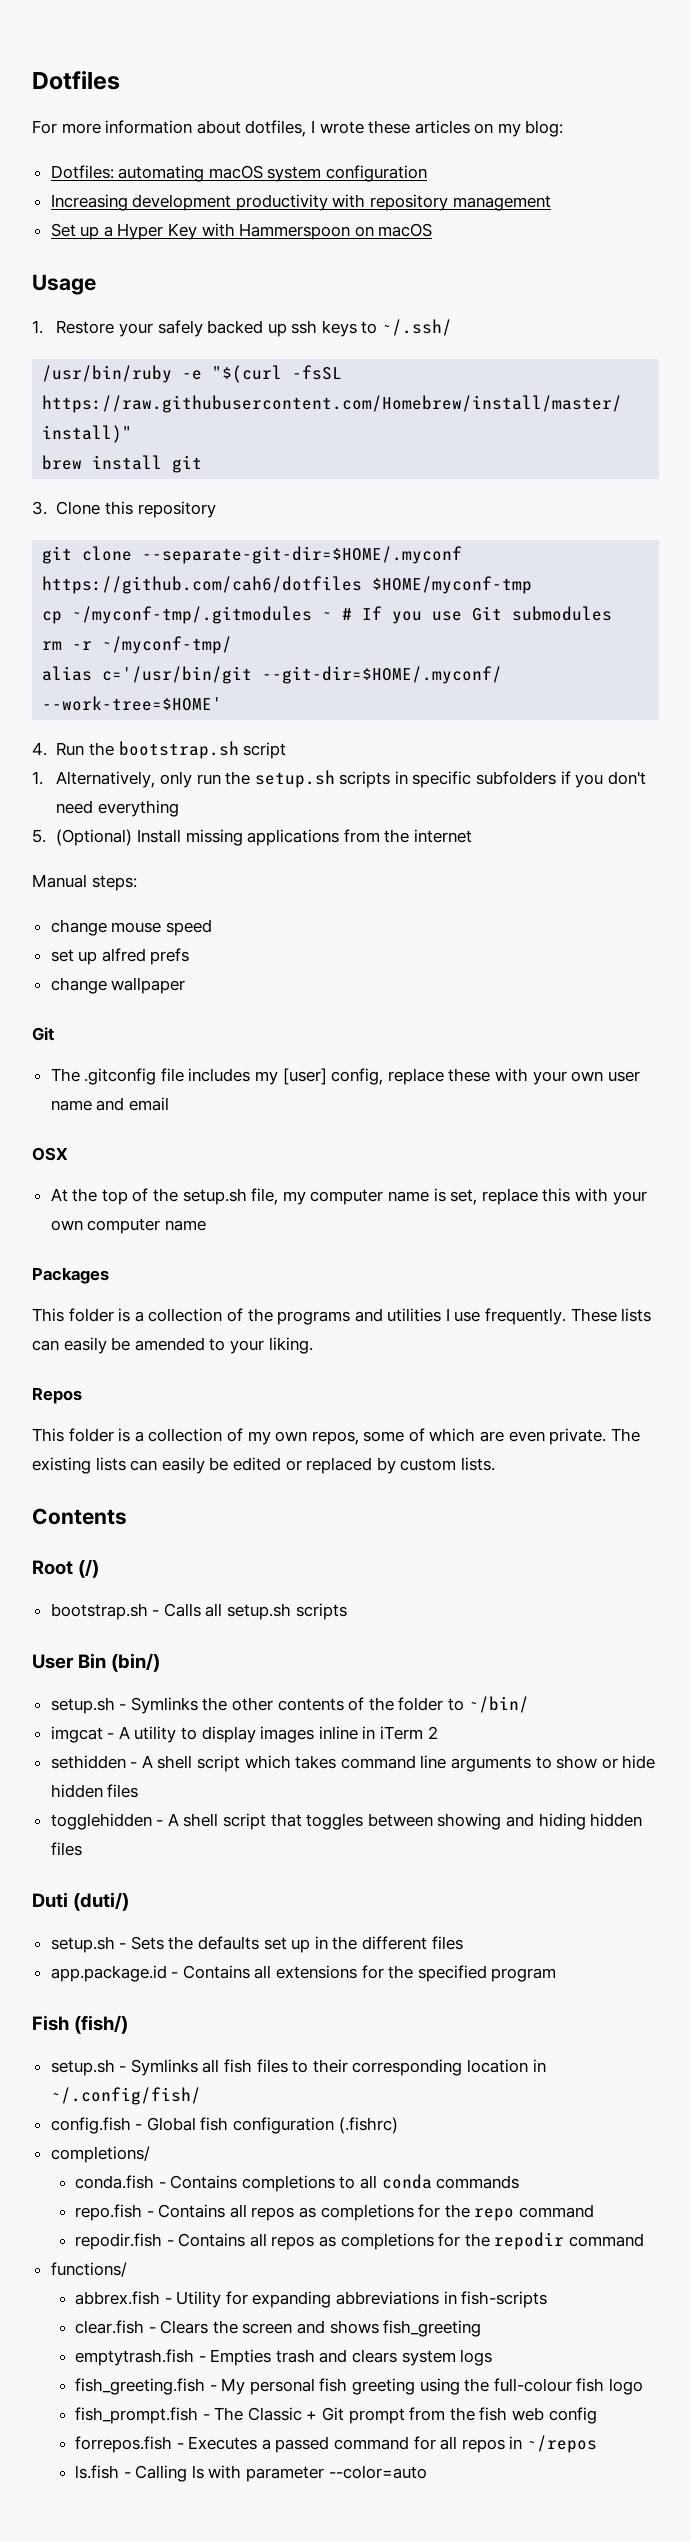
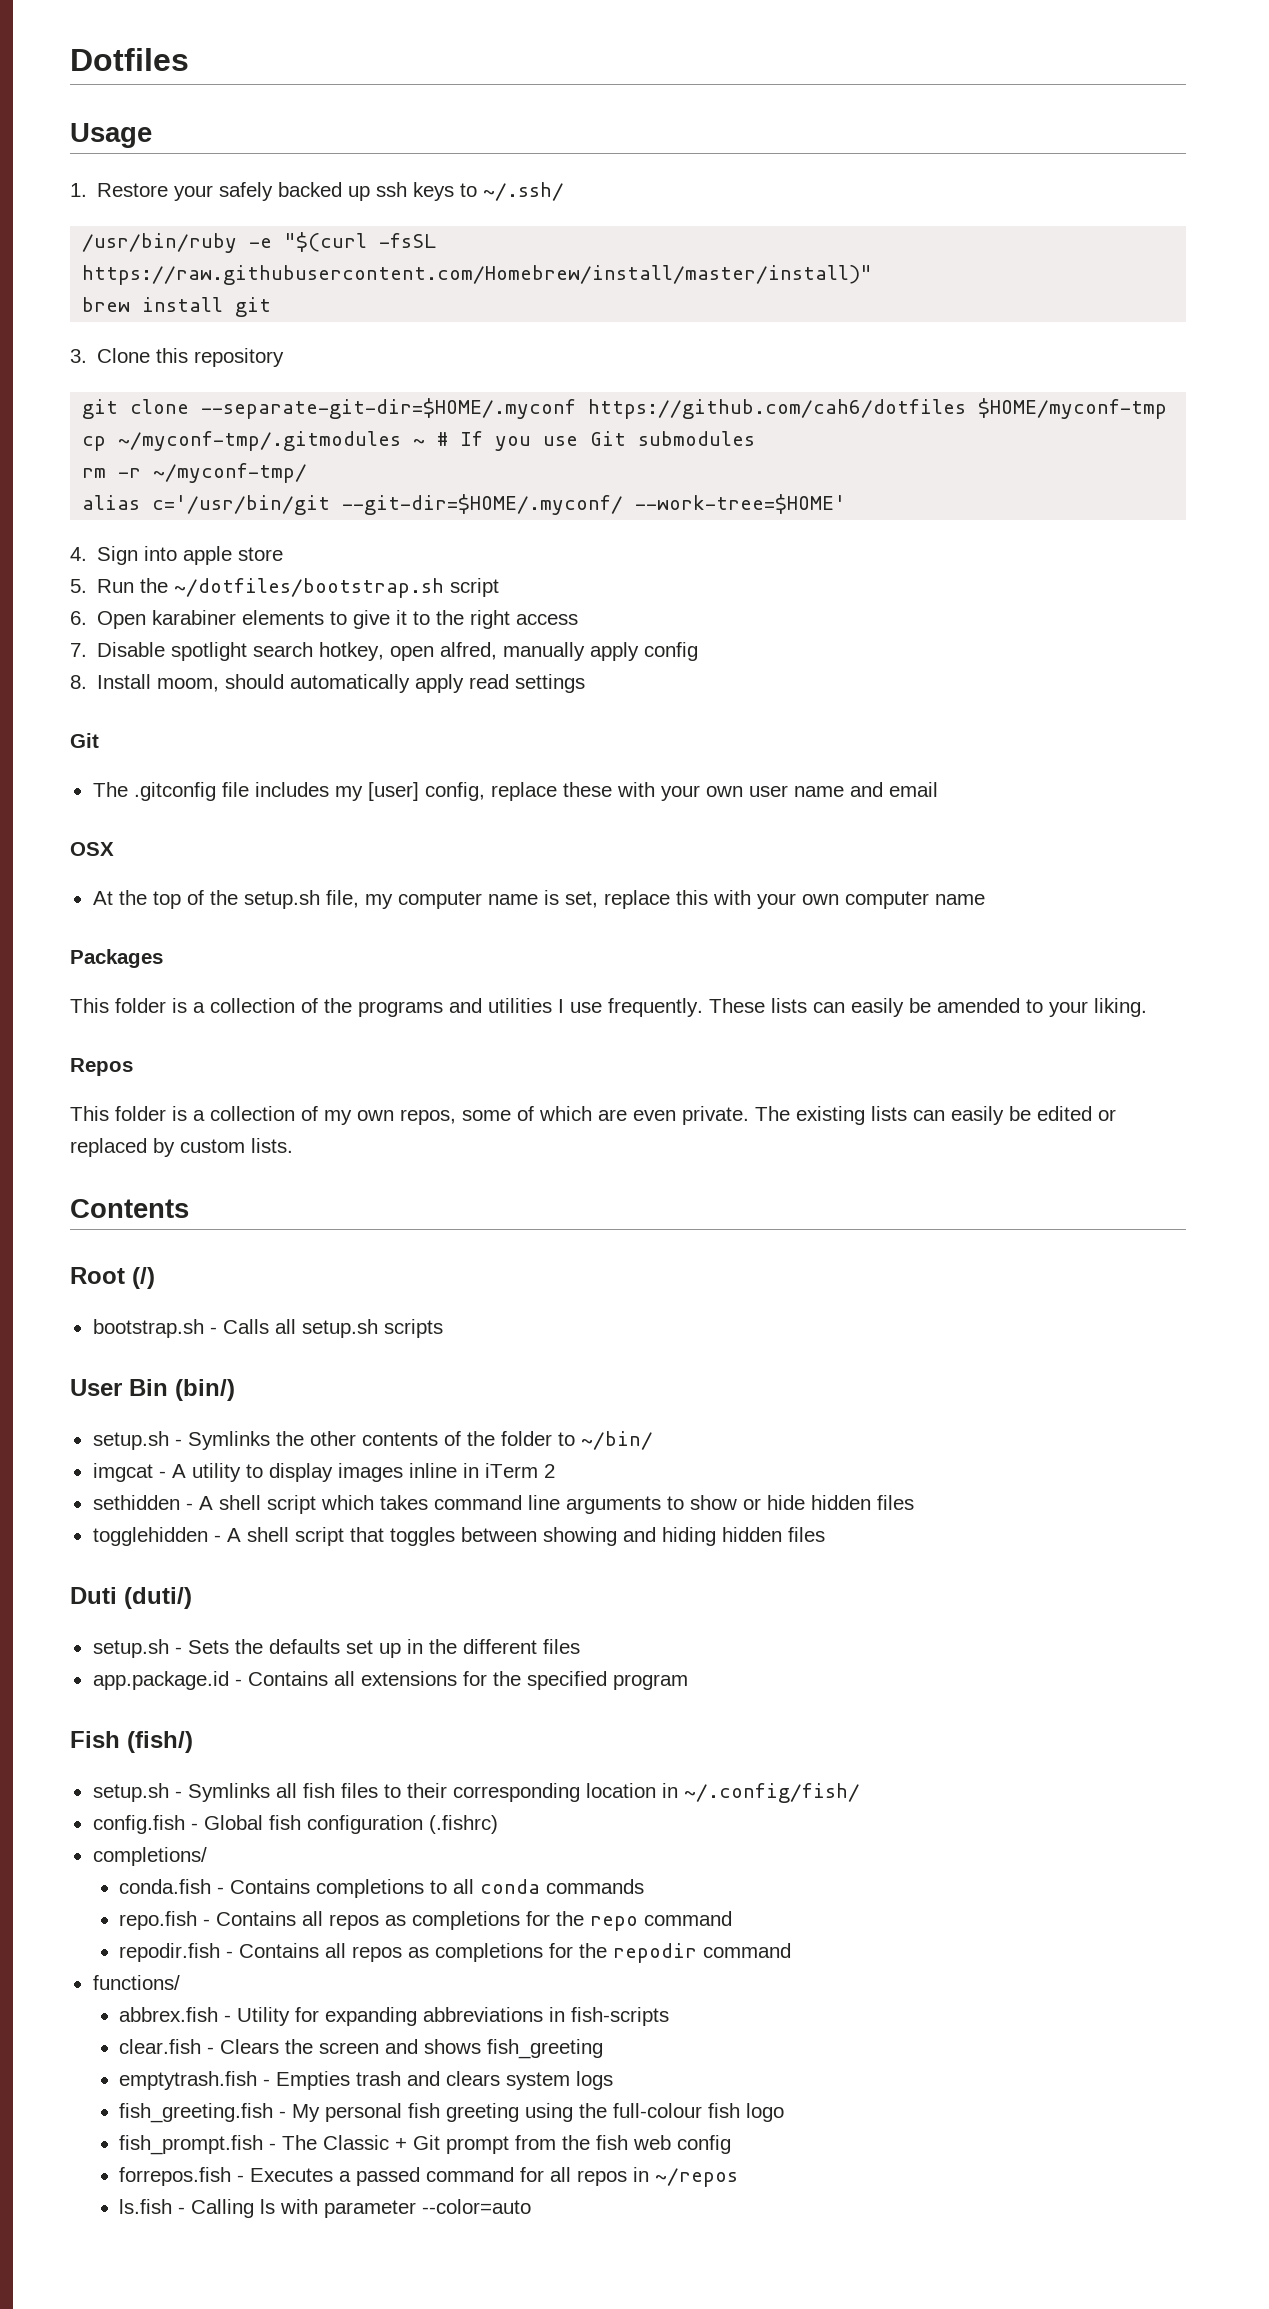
- For more information about dotfiles, I wrote these articles on my blog:
- Dotfiles: automating macOS system configuration
- Increasing development productivity with repository management
- Set up a Hyper Key with Hammerspoon on macOS
- 4. Run the bootstrap.sh script
+ 4. Sign into apple store
+ 5. Run the ~/dotfiles/bootstrap.sh script
- 1. Alternatively, only run the setup.sh scripts in specific subfolders if you don't need everything
- 5. (Optional) Install missing applications from the internet
- Manual steps:
- change mouse speed
- set up alfred prefs
- change wallpaper
+ 6. Open karabiner elements to give it to the right access
+ 7. Disable spotlight search hotkey, open alfred, manually apply config
+ 8. Install moom, should automatically apply read settings

